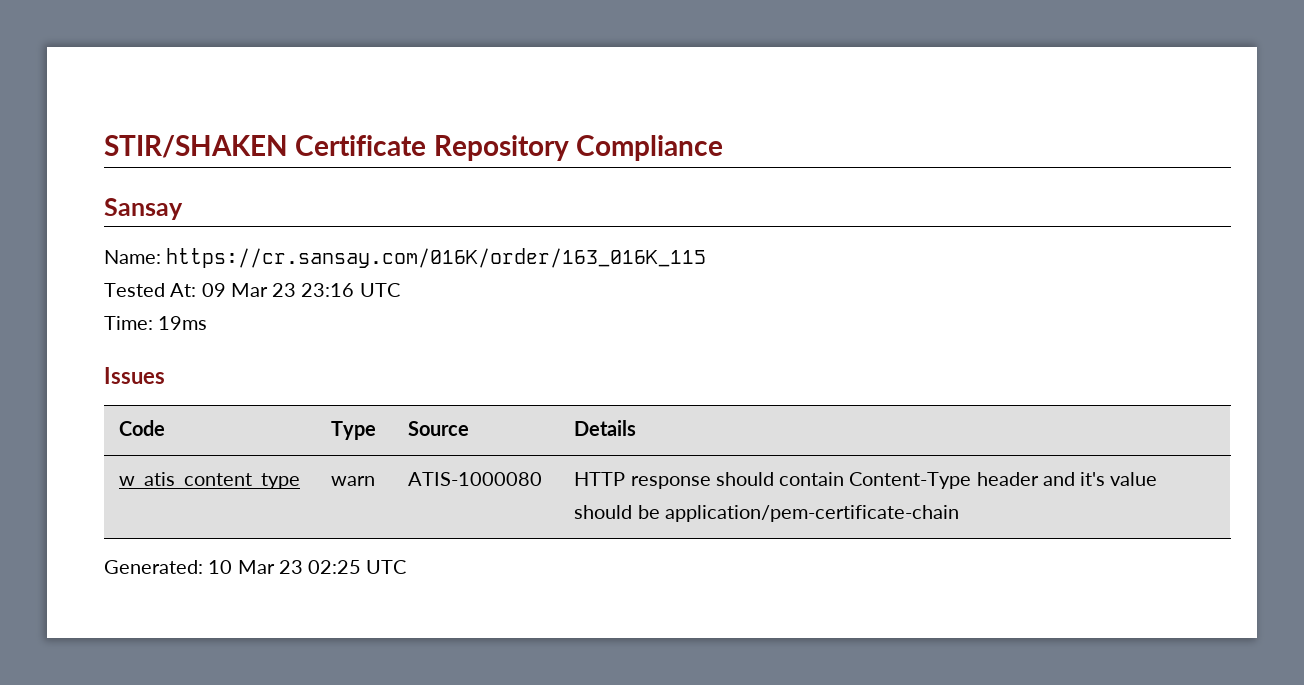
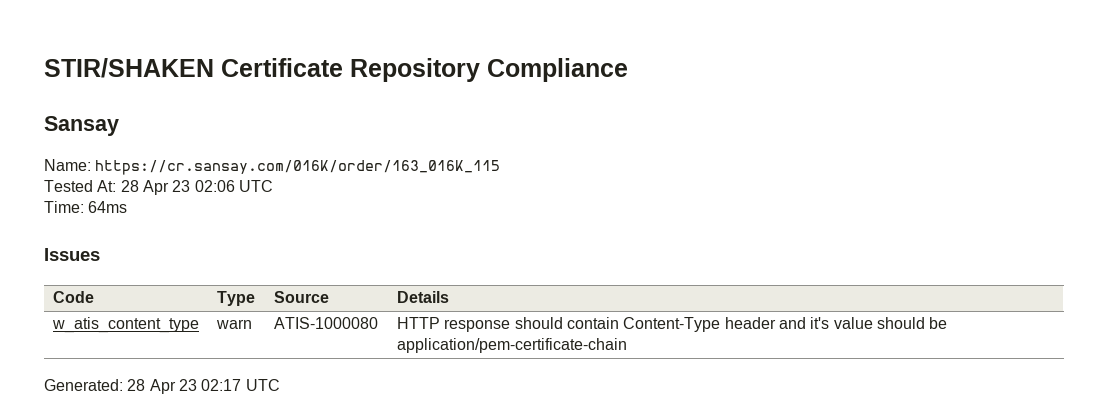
- Tested At: 09 Mar 23 23:16 UTC
+ Tested At: 28 Apr 23 02:06 UTC
- Time: 19ms
+ Time: 64ms
- Generated: 10 Mar 23 02:25 UTC
+ Generated: 28 Apr 23 02:17 UTC

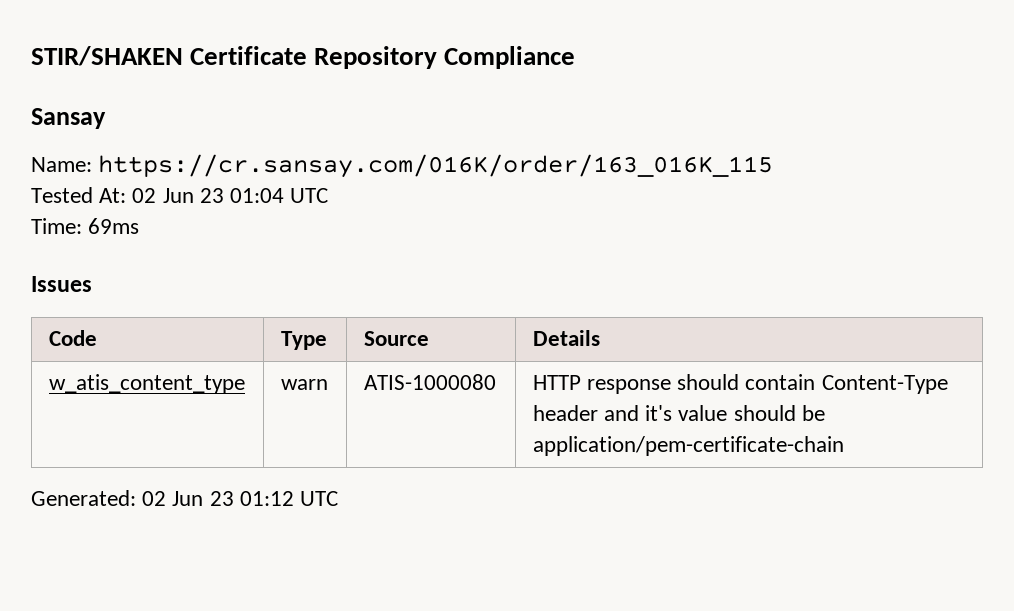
- Tested At: 28 Apr 23 02:06 UTC
+ Tested At: 02 Jun 23 01:04 UTC
- Time: 64ms
+ Time: 69ms
- Generated: 28 Apr 23 02:17 UTC
+ Generated: 02 Jun 23 01:12 UTC

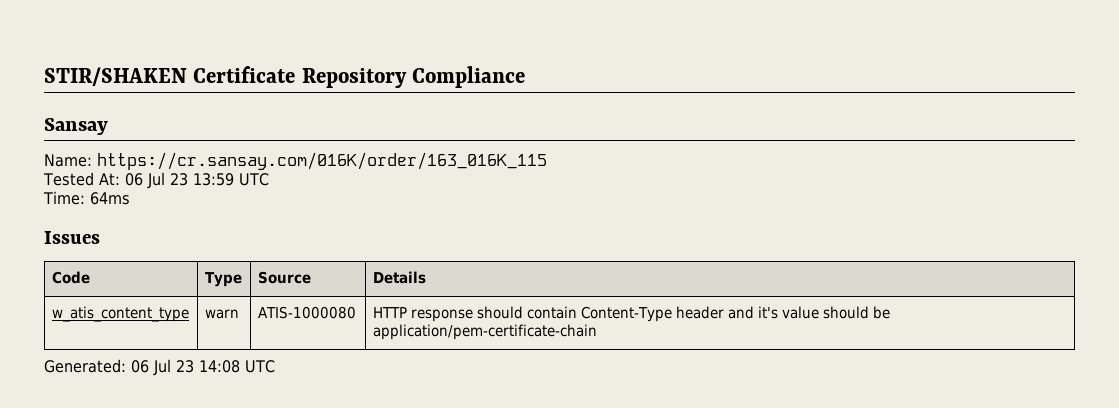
- Tested At: 02 Jun 23 01:04 UTC
+ Tested At: 06 Jul 23 13:59 UTC
- Time: 69ms
+ Time: 64ms
- Generated: 02 Jun 23 01:12 UTC
+ Generated: 06 Jul 23 14:08 UTC

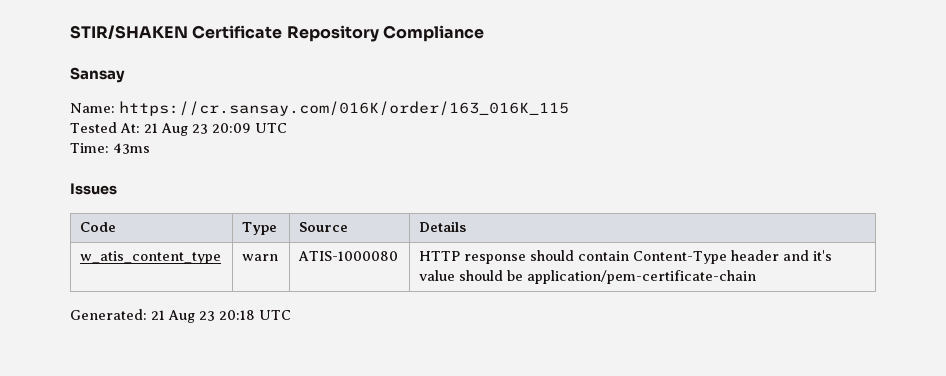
- Tested At: 06 Jul 23 13:59 UTC
+ Tested At: 21 Aug 23 20:09 UTC
- Time: 64ms
+ Time: 43ms
- Generated: 06 Jul 23 14:08 UTC
+ Generated: 21 Aug 23 20:18 UTC

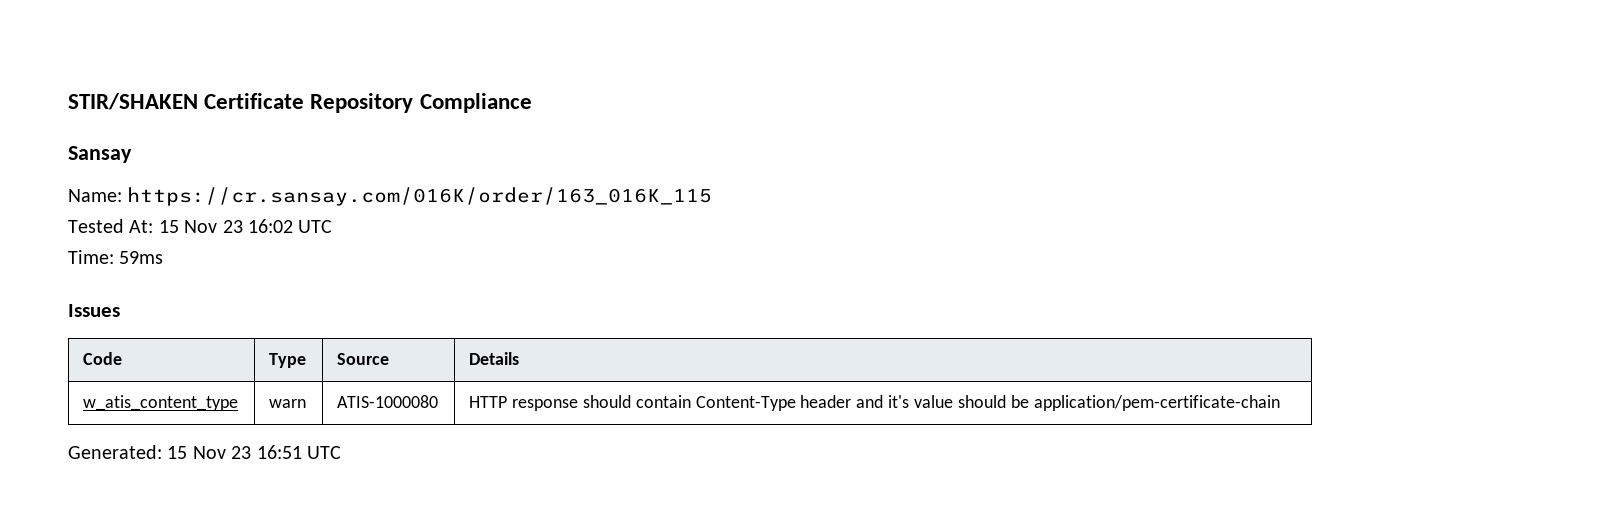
- Tested At: 21 Aug 23 20:09 UTC
+ Tested At: 15 Nov 23 16:02 UTC
- Time: 43ms
+ Time: 59ms
- Generated: 21 Aug 23 20:18 UTC
+ Generated: 15 Nov 23 16:51 UTC

